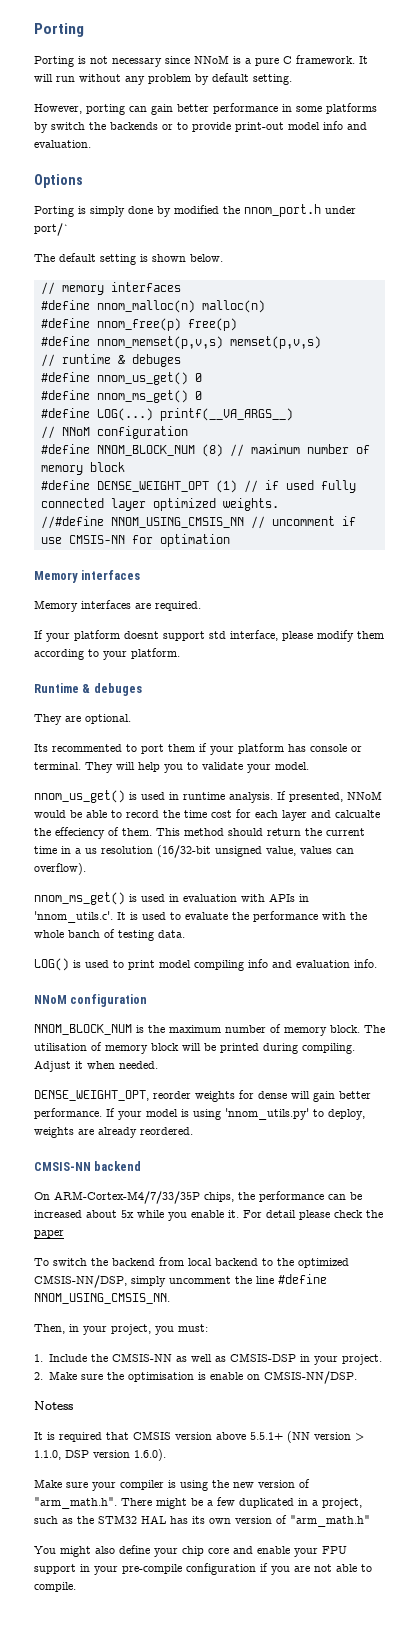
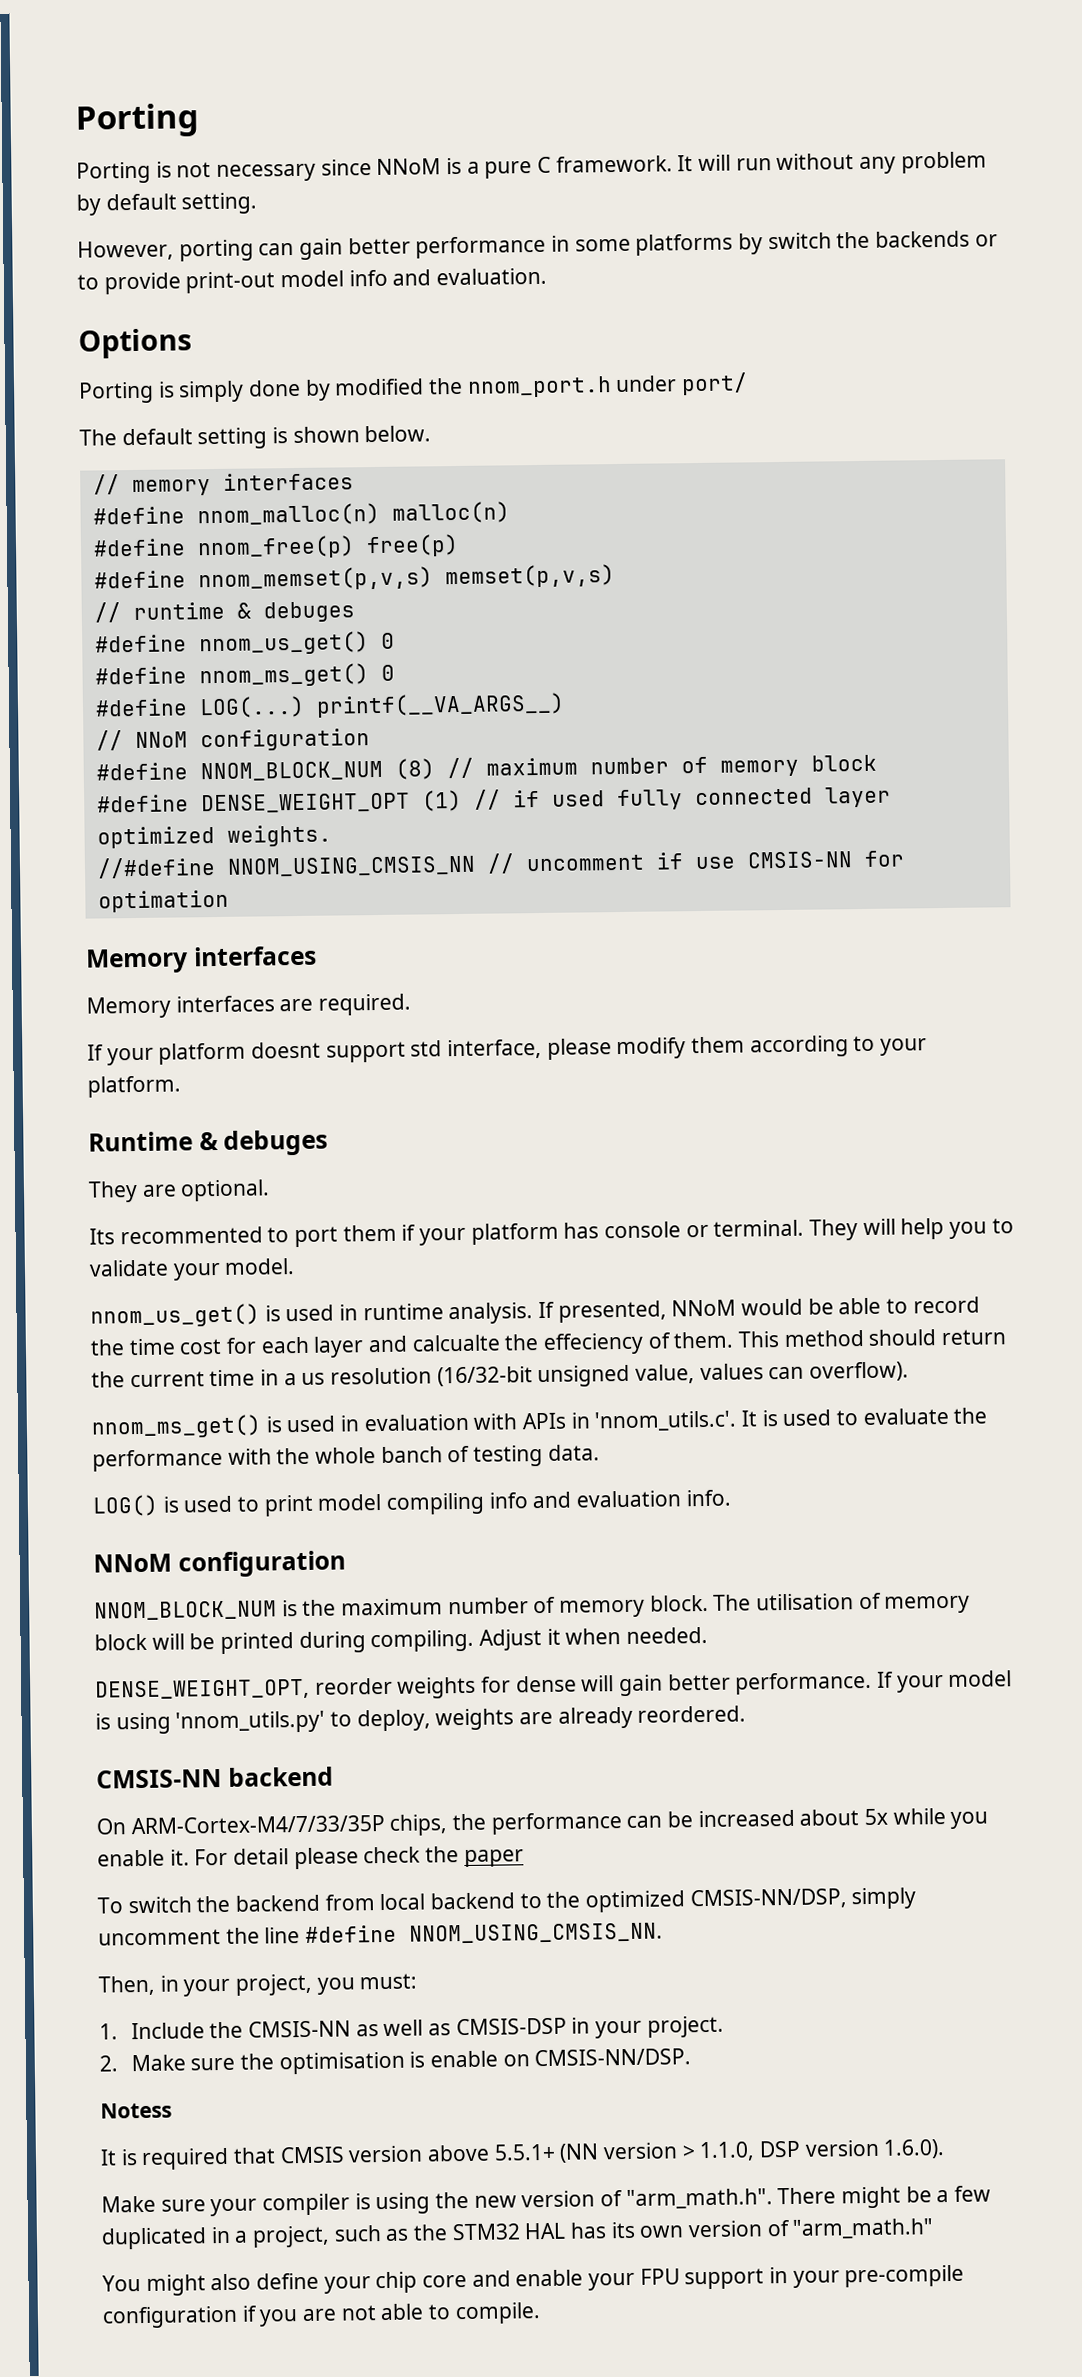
- Porting is simply done by modified the nnom_port.h under port/`
+ Porting is simply done by modified the nnom_port.h under port/

